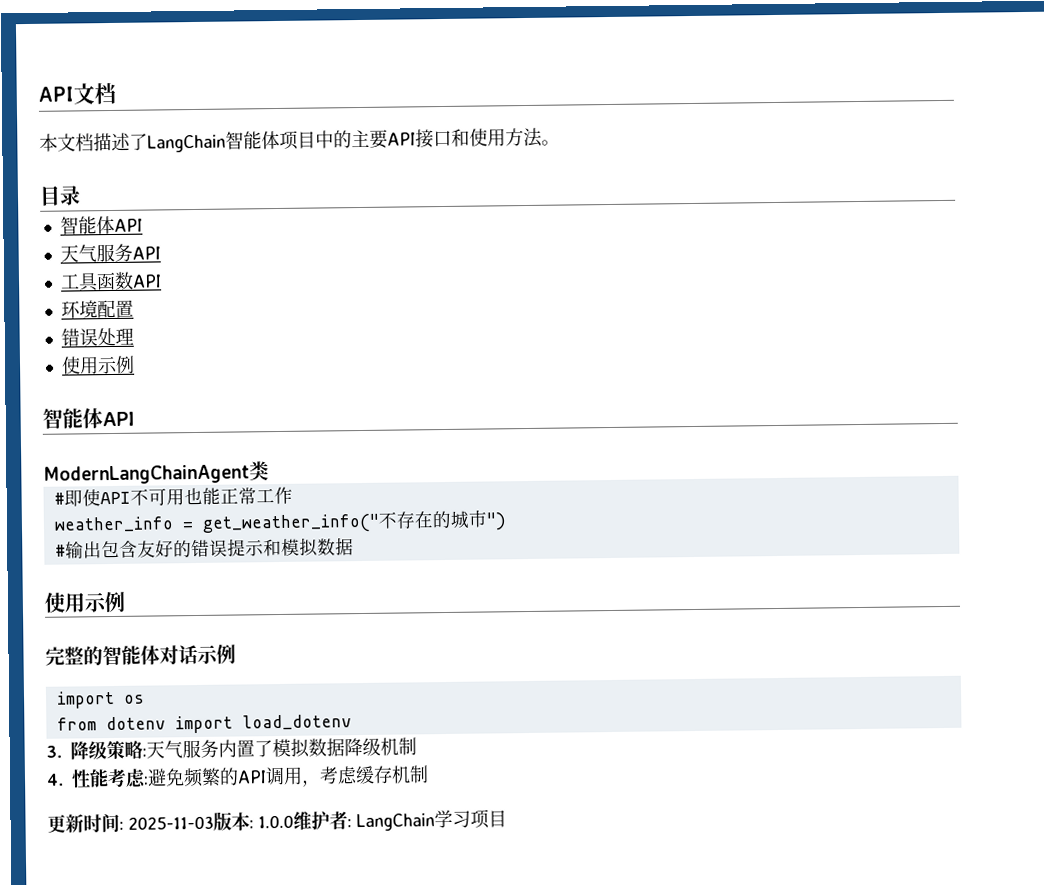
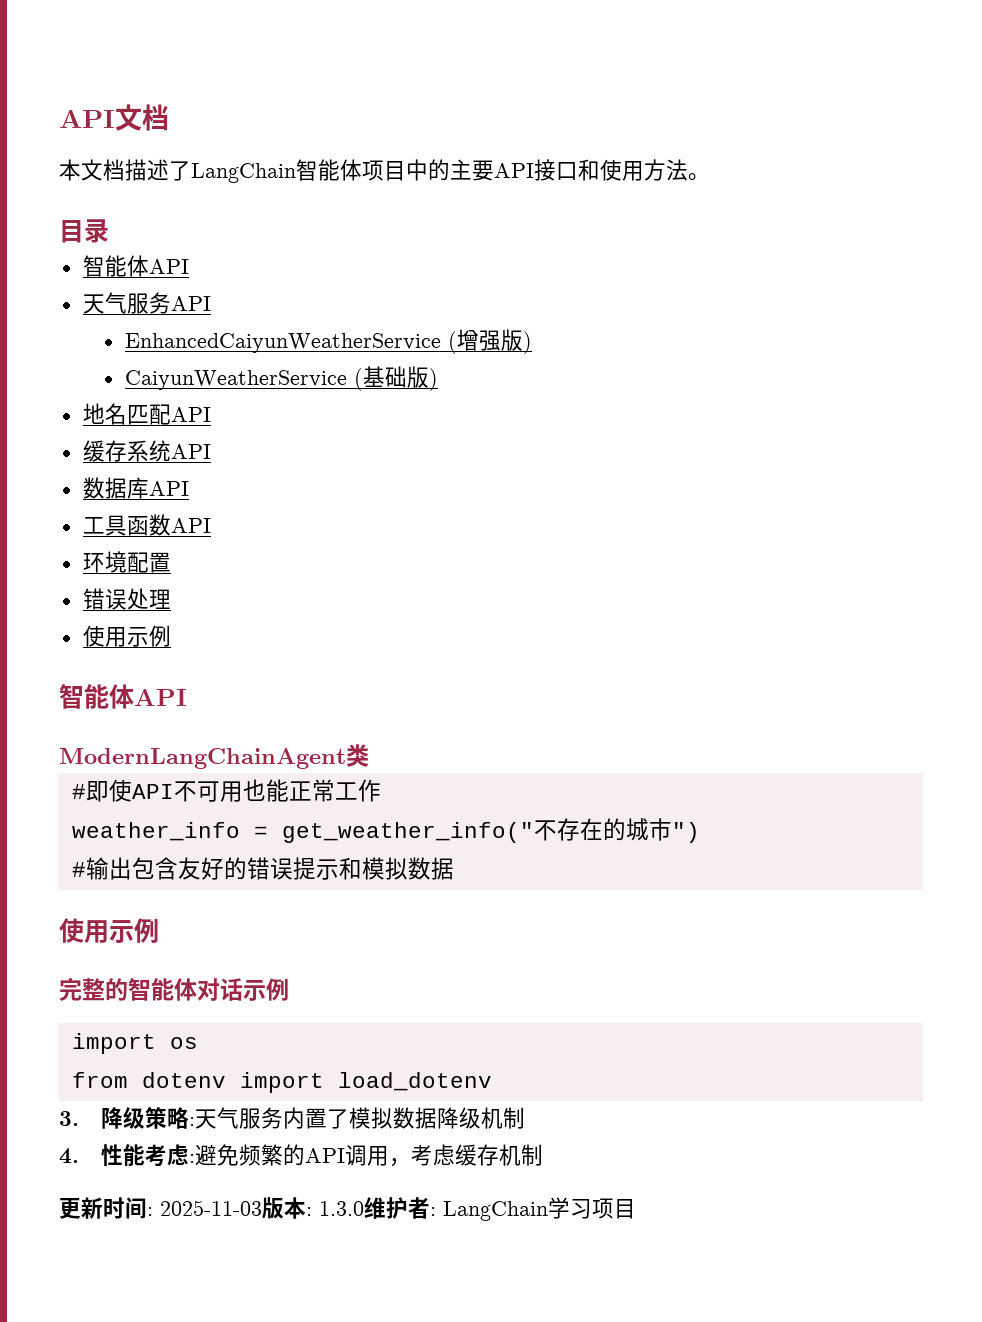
+ EnhancedCaiyunWeatherService (增强版)
+ CaiyunWeatherService (基础版)
+ 地名匹配API
+ 缓存系统API
+ 数据库API
- 更新时间: 2025-11-03版本: 1.0.0维护者: LangChain学习项目
+ 更新时间: 2025-11-03版本: 1.3.0维护者: LangChain学习项目

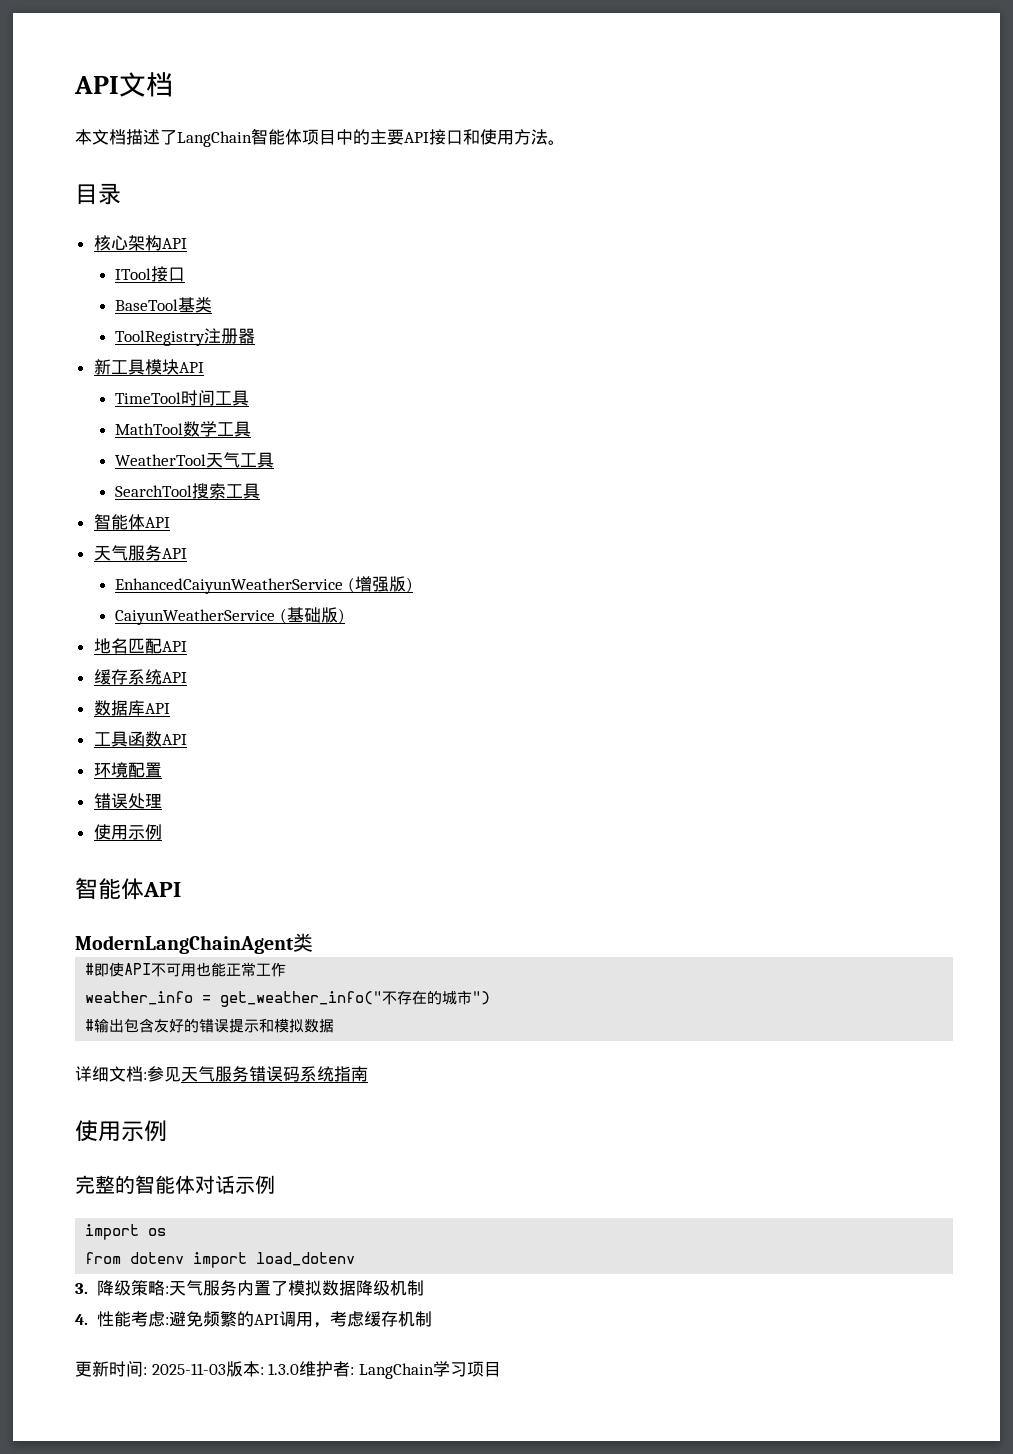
+ 核心架构API
+ ITool接口
+ BaseTool基类
+ ToolRegistry注册器
+ 新工具模块API
+ TimeTool时间工具
+ MathTool数学工具
+ WeatherTool天气工具
+ SearchTool搜索工具
+ 详细文档:参见天气服务错误码系统指南

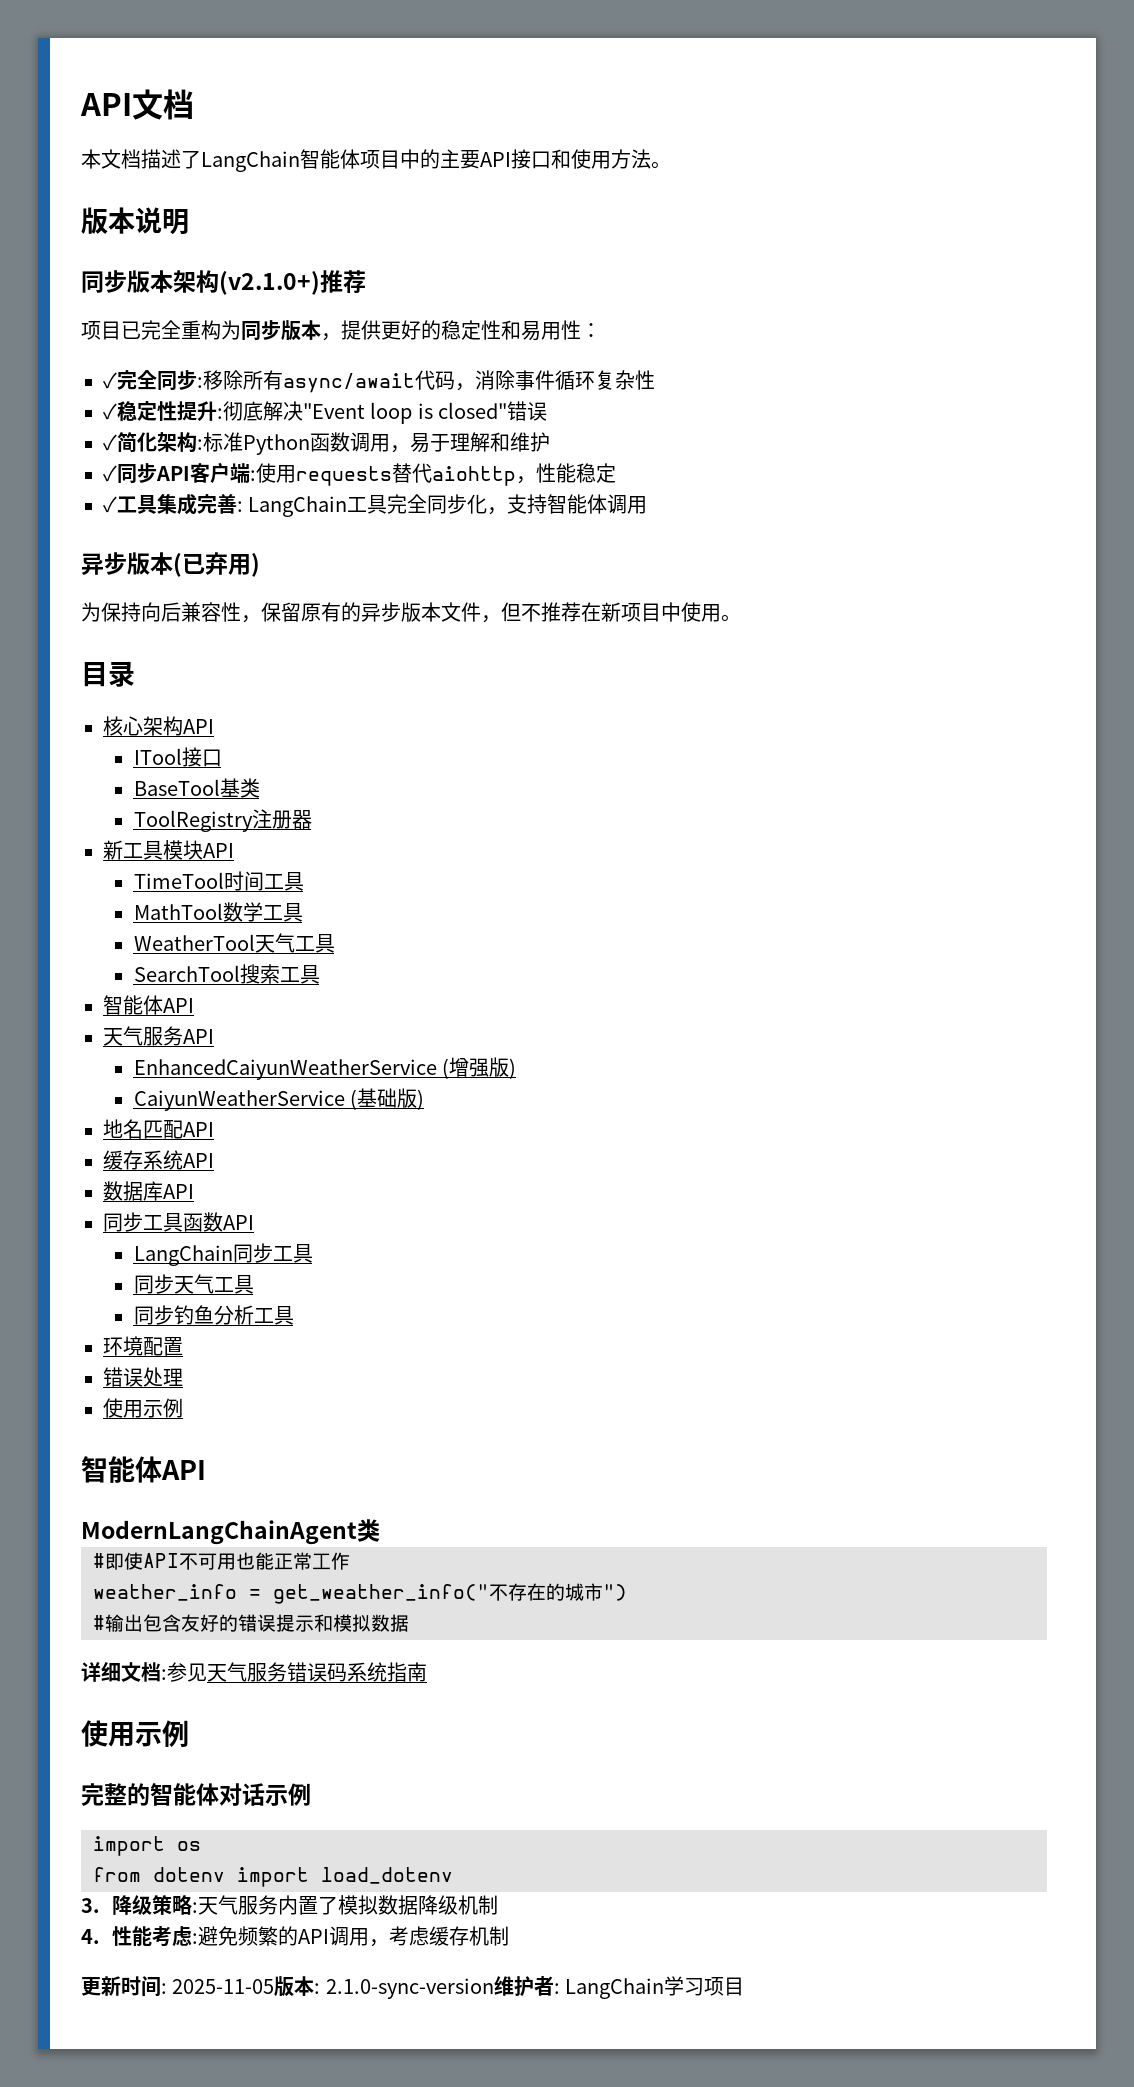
+ 版本说明
+ 同步版本架构(v2.1.0+)推荐
+ 项目已完全重构为同步版本，提供更好的稳定性和易用性：
+ ✓完全同步:移除所有async/await代码，消除事件循环复杂性
+ ✓稳定性提升:彻底解决"Event loop is closed"错误
+ ✓简化架构:标准Python函数调用，易于理解和维护
+ ✓同步API客户端:使用requests替代aiohttp，性能稳定
+ ✓工具集成完善: LangChain工具完全同步化，支持智能体调用
+ 异步版本(已弃用)
+ 为保持向后兼容性，保留原有的异步版本文件，但不推荐在新项目中使用。
- 工具函数API
+ 同步工具函数API
+ LangChain同步工具
+ 同步天气工具
+ 同步钓鱼分析工具
- 更新时间: 2025-11-03版本: 1.3.0维护者: LangChain学习项目
+ 更新时间: 2025-11-05版本: 2.1.0-sync-version维护者: LangChain学习项目

